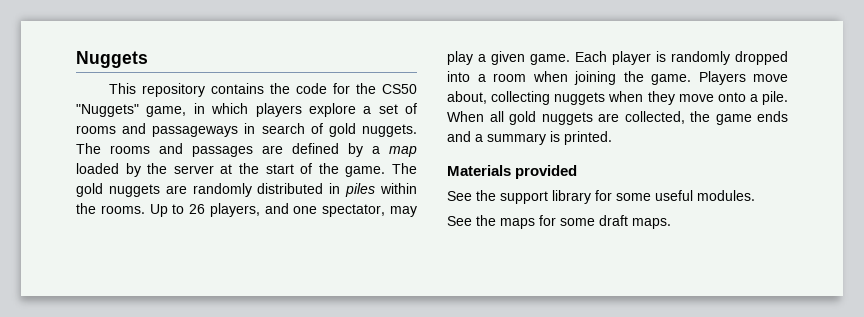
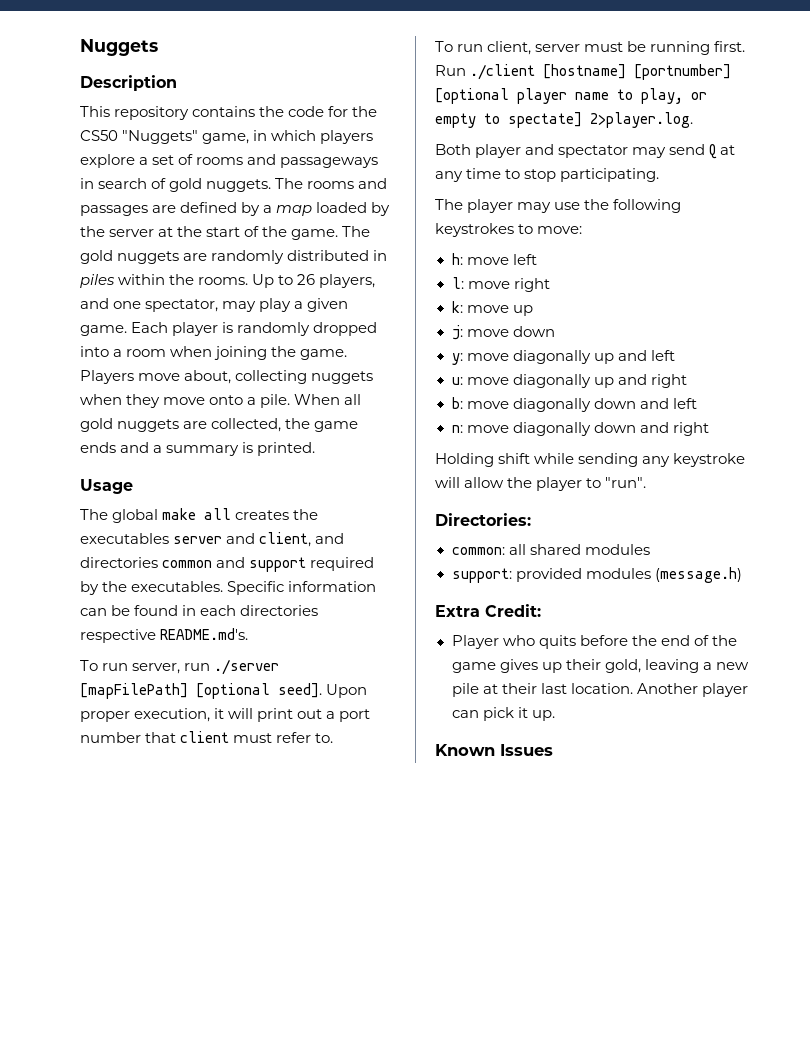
+ Description
- Materials provided
- See the support library for some useful modules.
- See the maps for some draft maps.
+ Usage
+ The global make all creates the executables server and client, and directories common and support required by the executables. Specific information can be found in each directories respective README.md's.
+ To run server, run ./server [mapFilePath] [optional seed]. Upon proper execution, it will print out a port number that client must refer to.
+ To run client, server must be running first. Run ./client [hostname] [portnumber] [optional player name to play, or empty to spectate] 2>player.log.
+ Both player and spectator may send Q at any time to stop participating.
+ The player may use the following keystrokes to move:
+ h: move left
+ l: move right
+ k: move up
+ j: move down
+ y: move diagonally up and left
+ u: move diagonally up and right
+ b: move diagonally down and left
+ n: move diagonally down and right
+ Holding shift while sending any keystroke will allow the player to "run".
+ Directories:
+ common: all shared modules
+ support: provided modules (message.h)
+ Extra Credit:
+ Player who quits before the end of the game gives up their gold, leaving a new pile at their last location. Another player can pick it up.
+ Known Issues

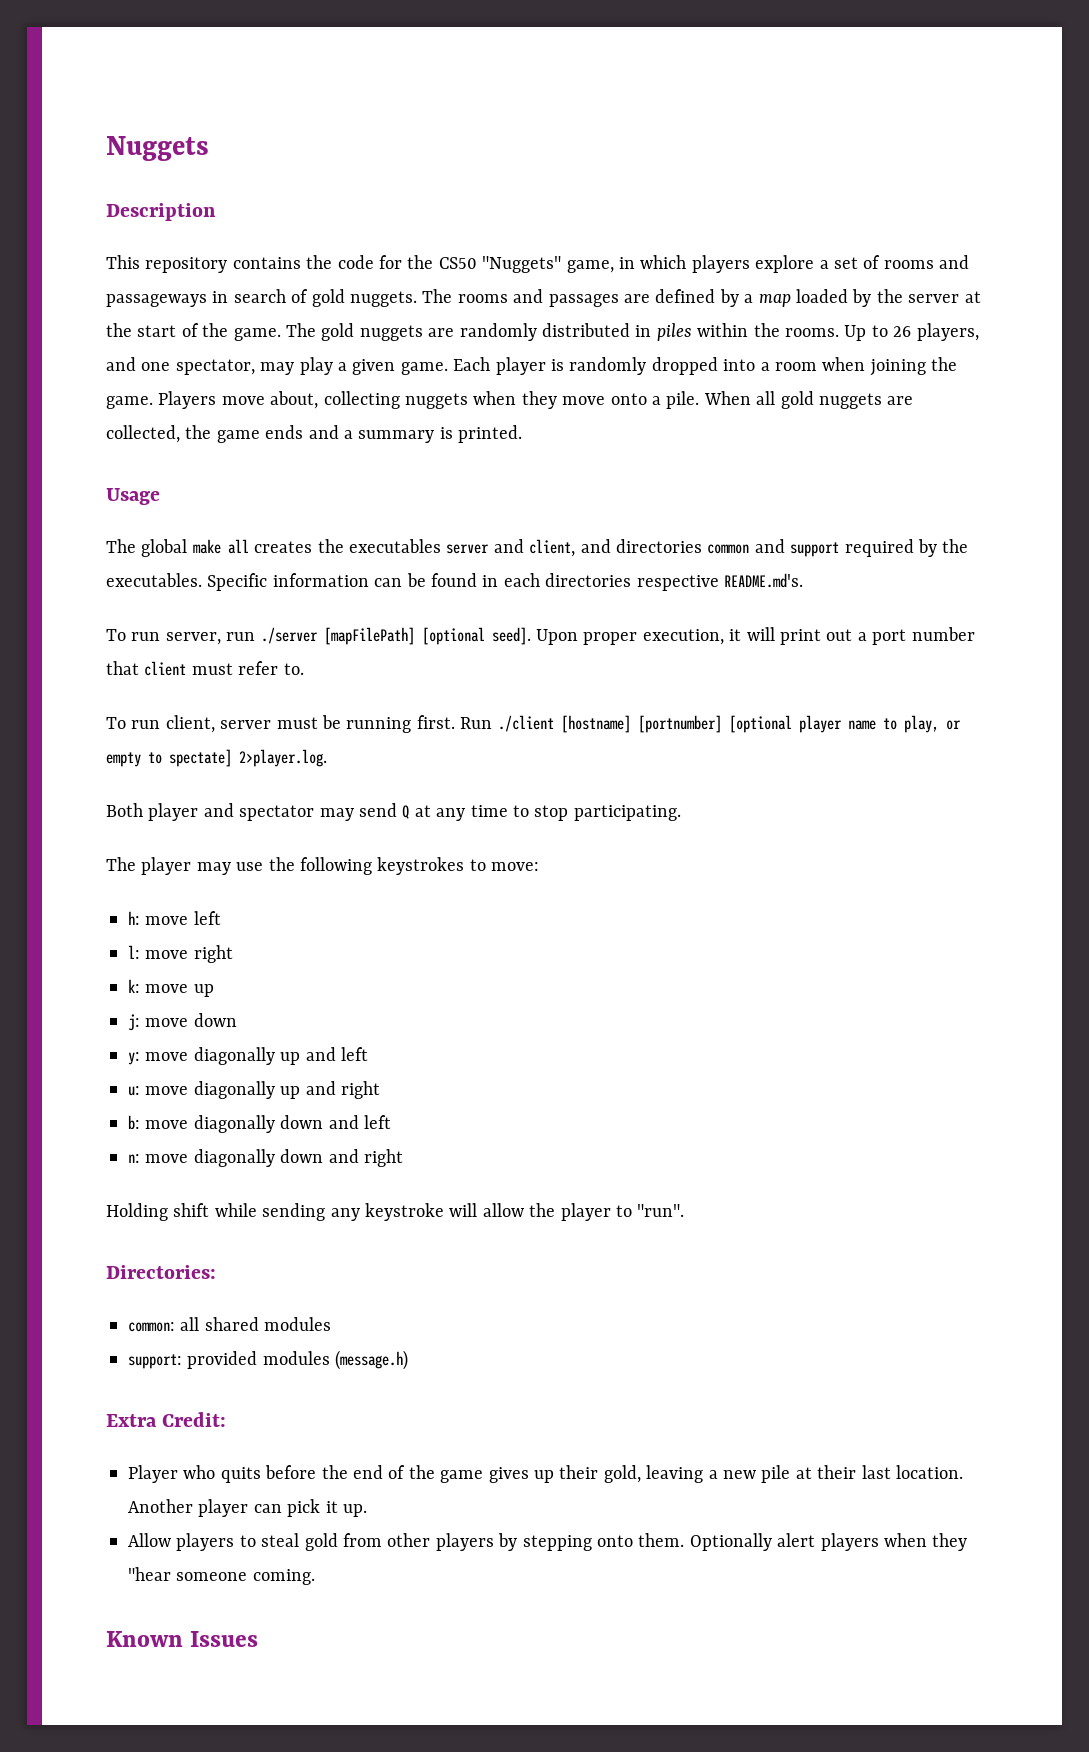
+ Allow players to steal gold from other players by stepping onto them. Optionally alert players when they "hear someone coming.

